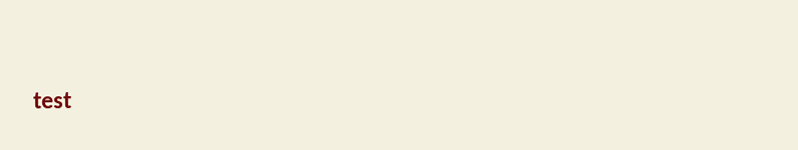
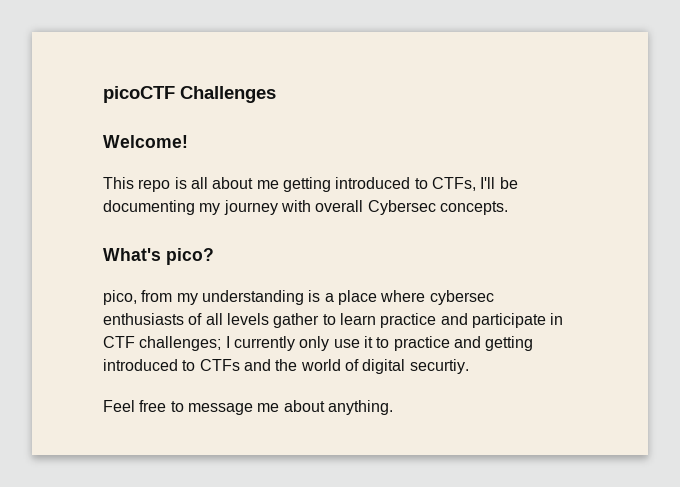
- test
+ picoCTF Challenges
+ Welcome!
+ This repo is all about me getting introduced to CTFs, I'll be documenting my journey with overall Cybersec concepts.
+ What's pico?
+ pico, from my understanding is a place where cybersec enthusiasts of all levels gather to learn practice and participate in CTF challenges; I currently only use it to practice and getting introduced to CTFs and the world of digital securtiy.
+ Feel free to message me about anything.

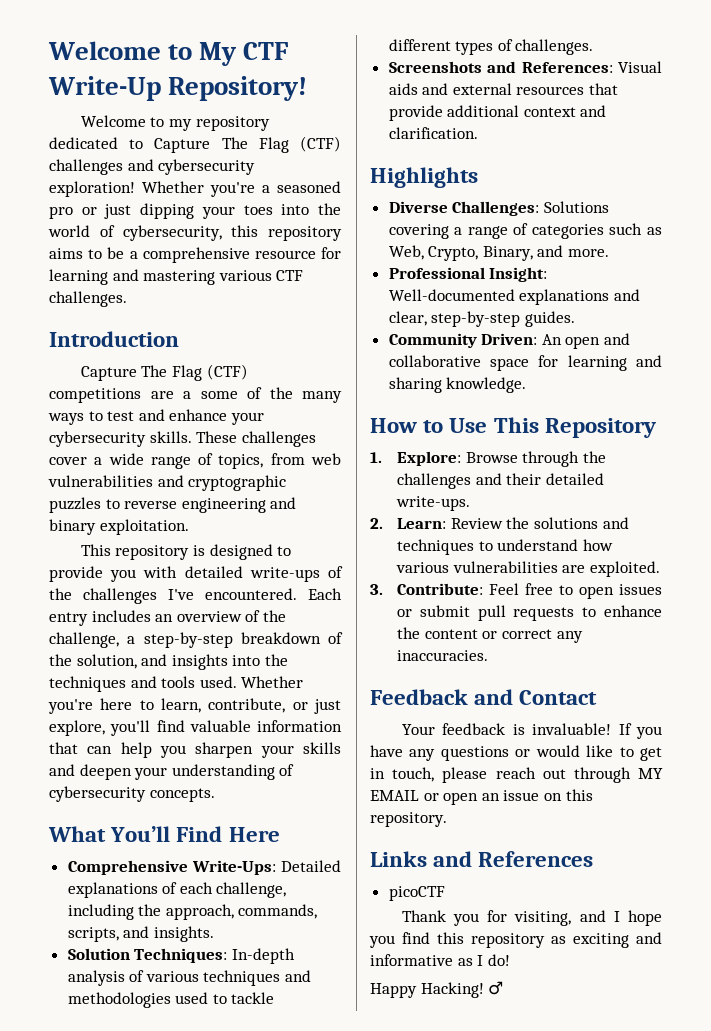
- picoCTF Challenges
- Welcome!
- This repo is all about me getting introduced to CTFs, I'll be documenting my journey with overall Cybersec concepts.
- What's pico?
- pico, from my understanding is a place where cybersec enthusiasts of all levels gather to learn practice and participate in CTF challenges; I currently only use it to practice and getting introduced to CTFs and the world of digital securtiy.
- Feel free to message me about anything.
+ Welcome to My CTF Write-Up Repository!
+ Welcome to my repository dedicated to Capture The Flag (CTF) challenges and cybersecurity exploration! Whether you're a seasoned pro or just dipping your toes into the world of cybersecurity, this repository aims to be a comprehensive resource for learning and mastering various CTF challenges.
+ Introduction
+ Capture The Flag (CTF) competitions are a some of the many ways to test and enhance your cybersecurity skills. These challenges cover a wide range of topics, from web vulnerabilities and cryptographic puzzles to reverse engineering and binary exploitation.
+ This repository is designed to provide you with detailed write-ups of the challenges I've encountered. Each entry includes an overview of the challenge, a step-by-step breakdown of the solution, and insights into the techniques and tools used. Whether you're here to learn, contribute, or just explore, you'll find valuable information that can help you sharpen your skills and deepen your understanding of cybersecurity concepts.
+ What You’ll Find Here
+ Comprehensive Write-Ups: Detailed explanations of each challenge, including the approach, commands, scripts, and insights.
+ Solution Techniques: In-depth analysis of various techniques and methodologies used to tackle different types of challenges.
+ Screenshots and References: Visual aids and external resources that provide additional context and clarification.
+ Highlights
+ Diverse Challenges: Solutions covering a range of categories such as Web, Crypto, Binary, and more.
+ Professional Insight: Well-documented explanations and clear, step-by-step guides.
+ Community Driven: An open and collaborative space for learning and sharing knowledge.
+ How to Use This Repository
+ 1. Explore: Browse through the challenges and their detailed write-ups.
+ 2. Learn: Review the solutions and techniques to understand how various vulnerabilities are exploited.
+ 3. Contribute: Feel free to open issues or submit pull requests to enhance the content or correct any inaccuracies.
+ Feedback and Contact
+ Your feedback is invaluable! If you have any questions or would like to get in touch, please reach out through MY EMAIL or open an issue on this repository.
+ Links and References
+ picoCTF
+ Thank you for visiting, and I hope you find this repository as exciting and informative as I do!
+ Happy Hacking! ♂

